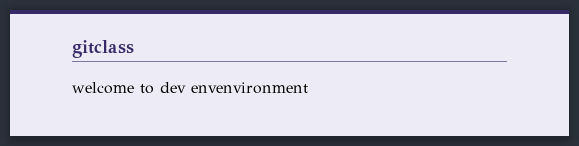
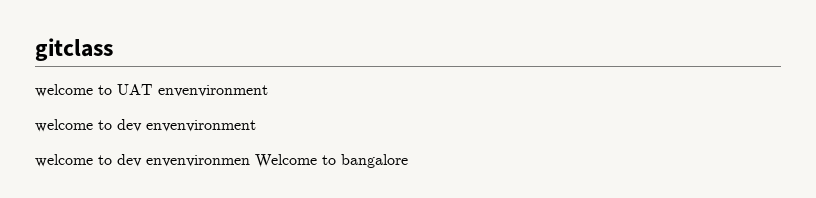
+ welcome to UAT envenvironment
+ welcome to dev envenvironmen Welcome to bangalore

